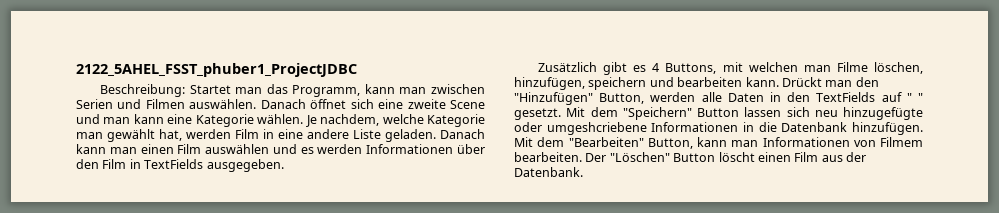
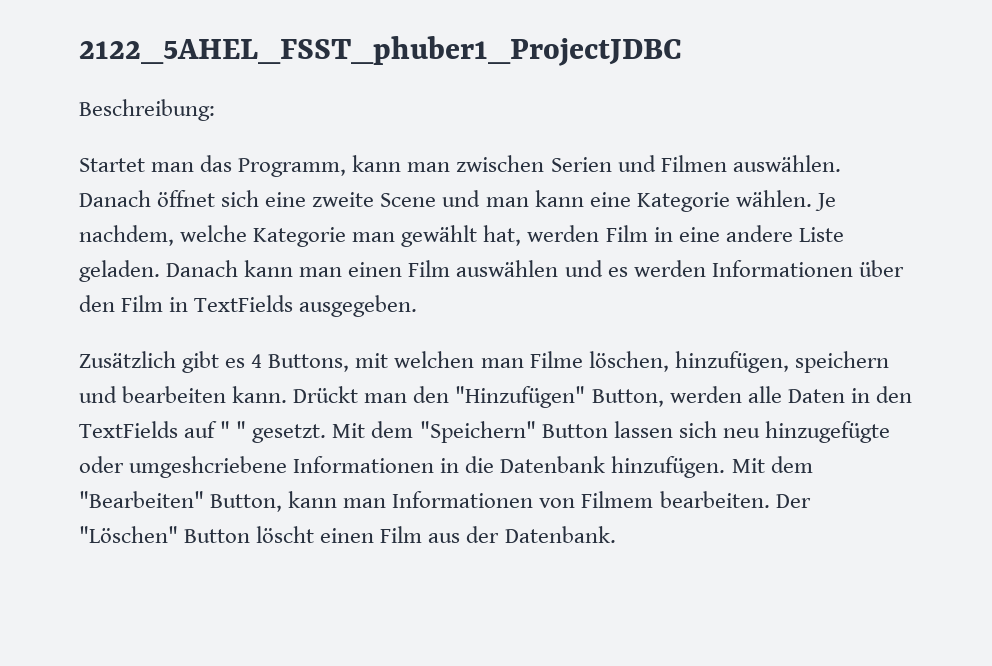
- Beschreibung: Startet man das Programm, kann man zwischen Serien und Filmen auswählen.
+ Beschreibung:
+ Startet man das Programm, kann man zwischen Serien und Filmen auswählen.

